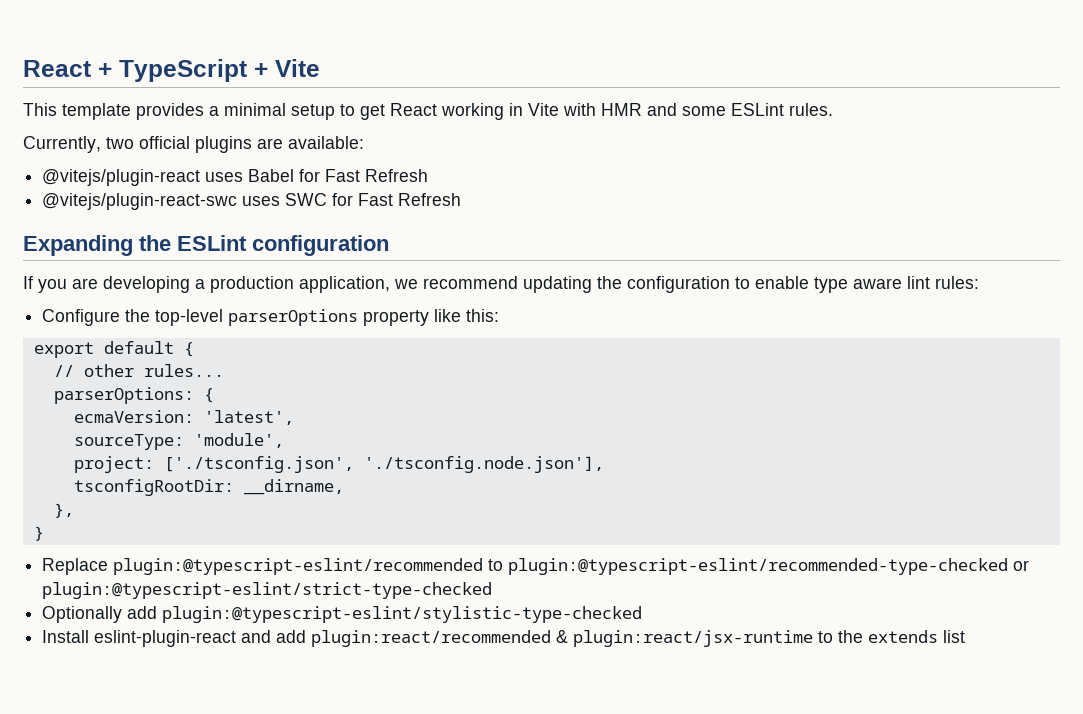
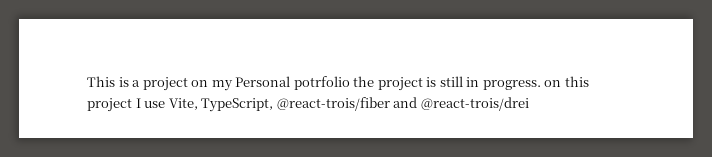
- React + TypeScript + Vite
- This template provides a minimal setup to get React working in Vite with HMR and some ESLint rules.
- Currently, two official plugins are available:
- @vitejs/plugin-react uses Babel for Fast Refresh
- @vitejs/plugin-react-swc uses SWC for Fast Refresh
- Expanding the ESLint configuration
- If you are developing a production application, we recommend updating the configuration to enable type aware lint rules:
- Configure the top-level parserOptions property like this:
- export default {
- // other rules...
- parserOptions: {
- ecmaVersion: 'latest',
- sourceType: 'module',
- project: ['./tsconfig.json', './tsconfig.node.json'],
- tsconfigRootDir: __dirname,
- },
- }
- Replace plugin:@typescript-eslint/recommended to plugin:@typescript-eslint/recommended-type-checked or plugin:@typescript-eslint/strict-type-checked
- Optionally add plugin:@typescript-eslint/stylistic-type-checked
- Install eslint-plugin-react and add plugin:react/recommended & plugin:react/jsx-runtime to the extends list
+ This is a project on my Personal potrfolio the project is still in progress. on this project I use Vite, TypeScript, @react-trois/fiber and @react-trois/drei

